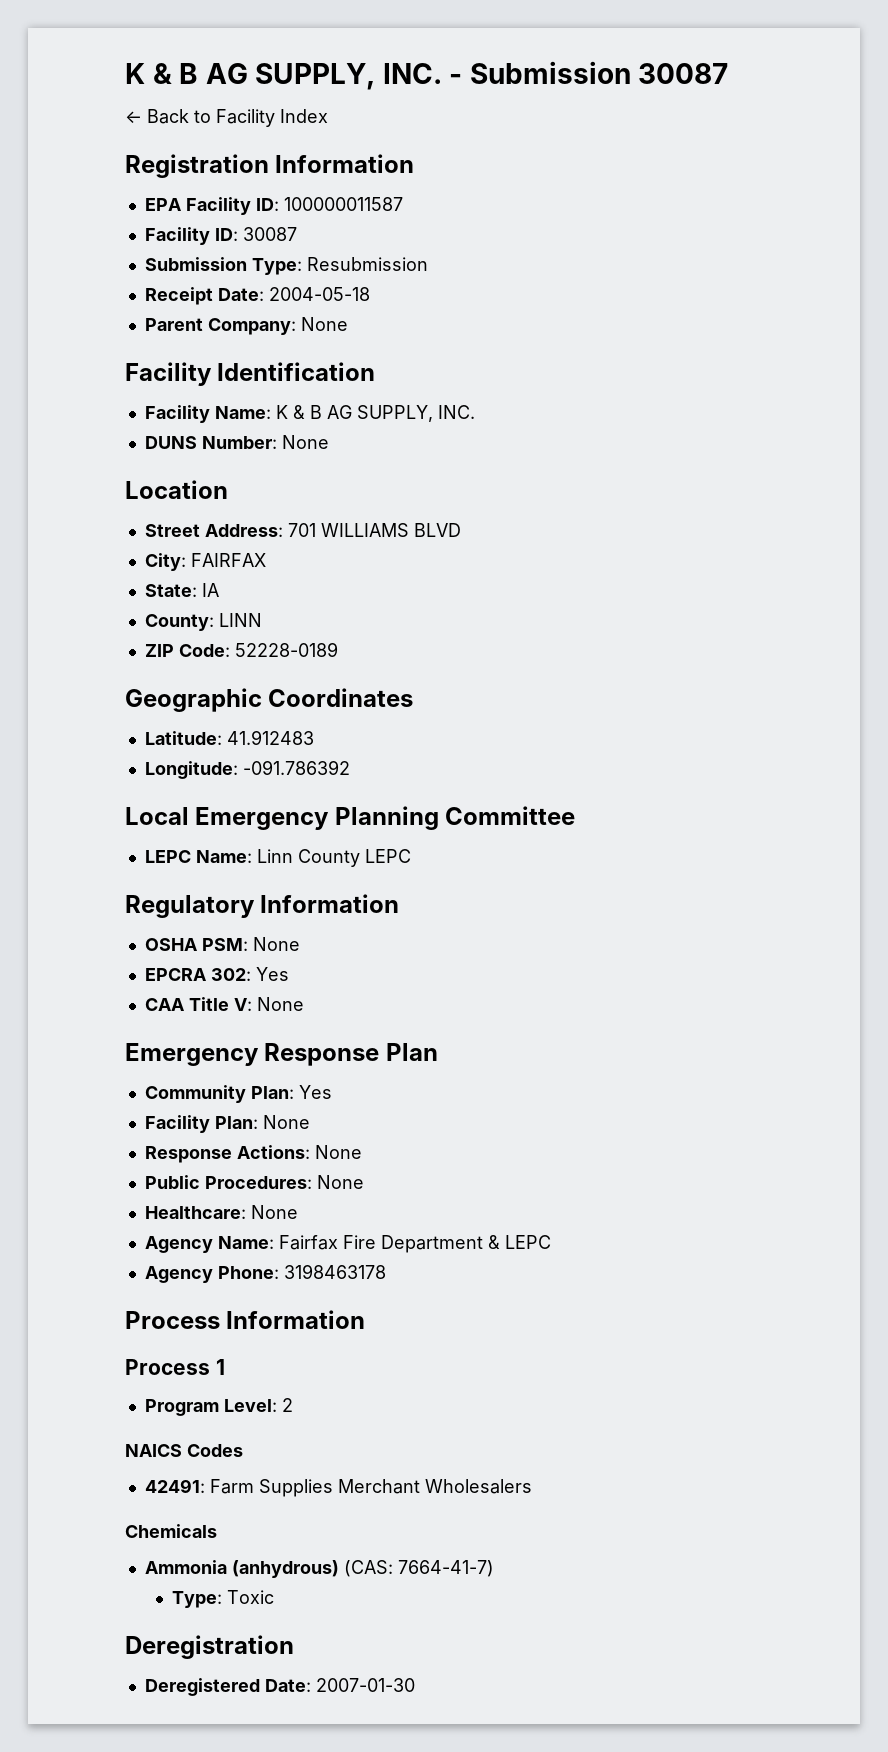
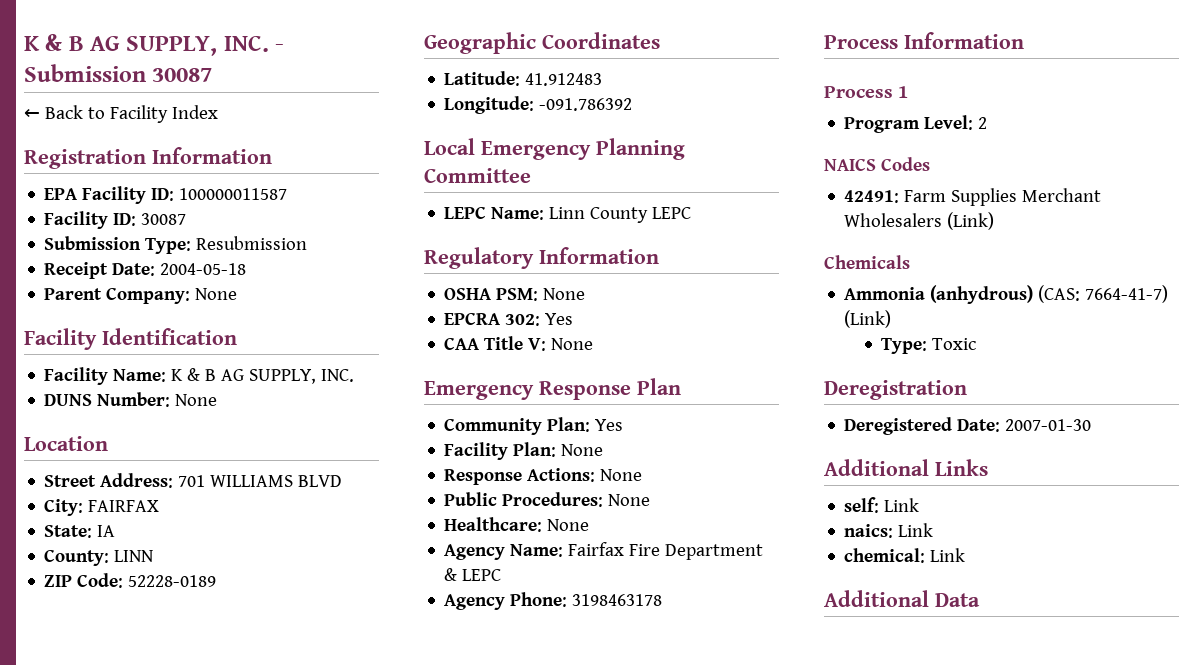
- 42491: Farm Supplies Merchant Wholesalers
+ 42491: Farm Supplies Merchant Wholesalers (Link)
- Ammonia (anhydrous) (CAS: 7664-41-7)
+ Ammonia (anhydrous) (CAS: 7664-41-7) (Link)
+ Additional Links
+ self: Link
+ naics: Link
+ chemical: Link
+ Additional Data

